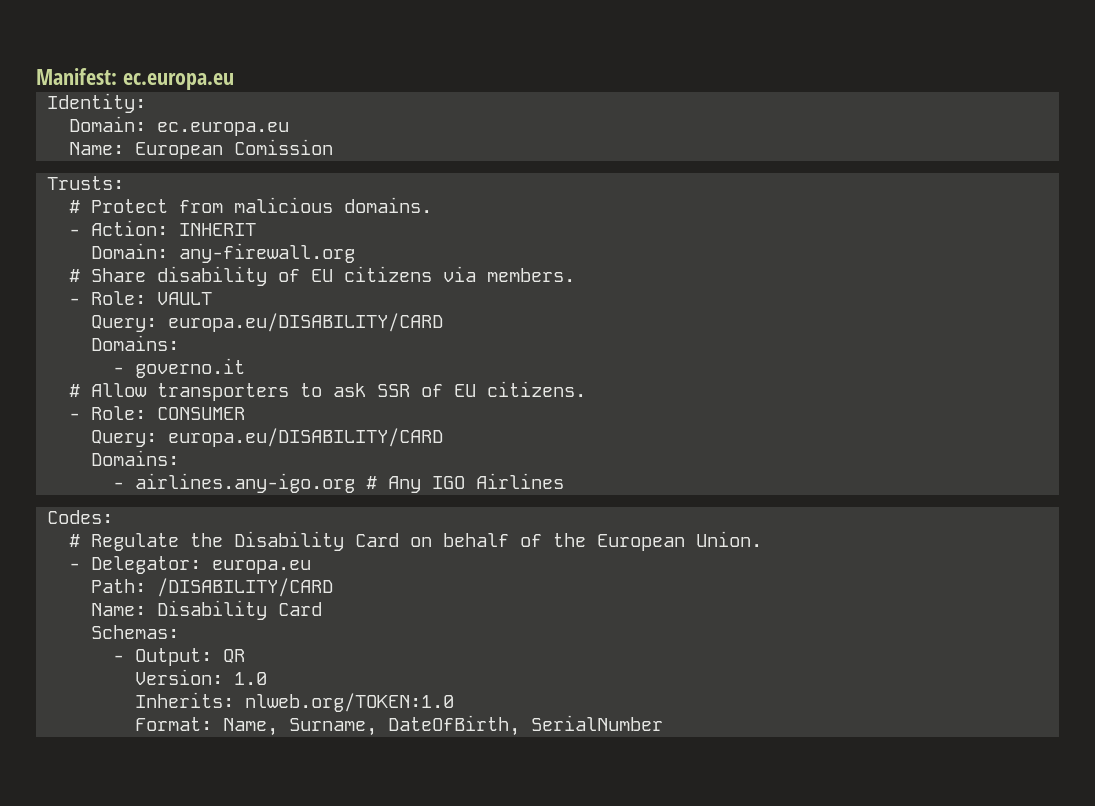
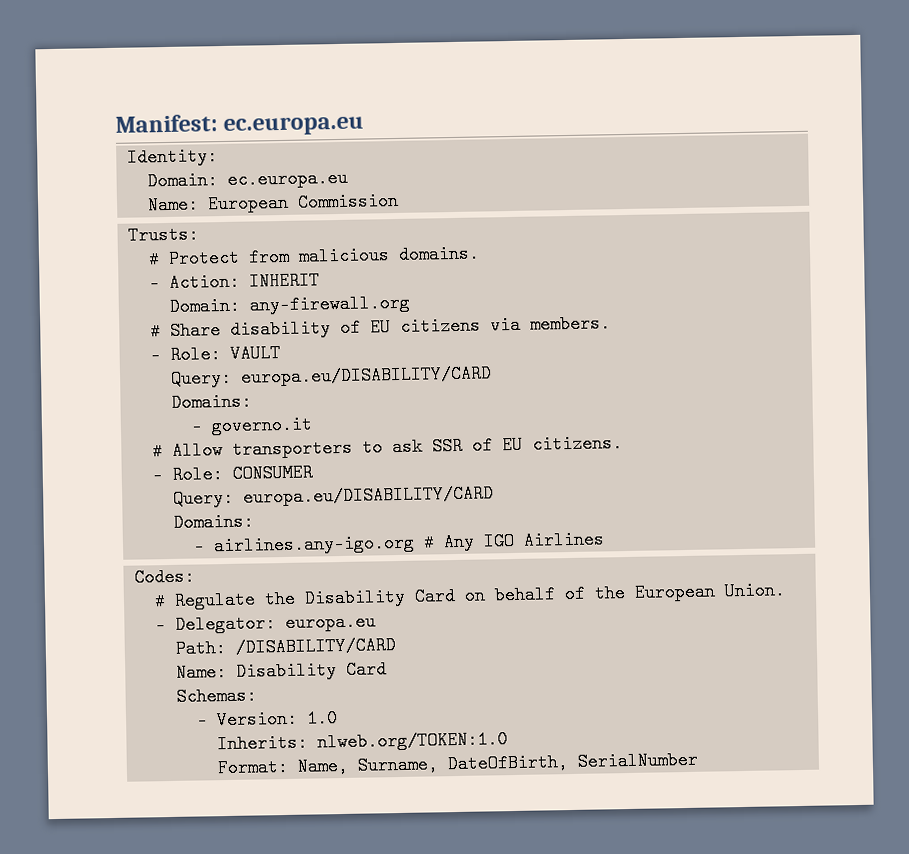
- Name: European Comission
+ Name: European Commission
- - Output: QR
- Version: 1.0
+ - Version: 1.0

